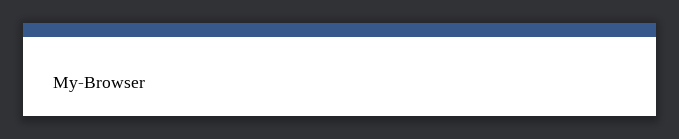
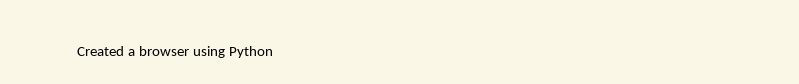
- My-Browser
+ Created a browser using Python

